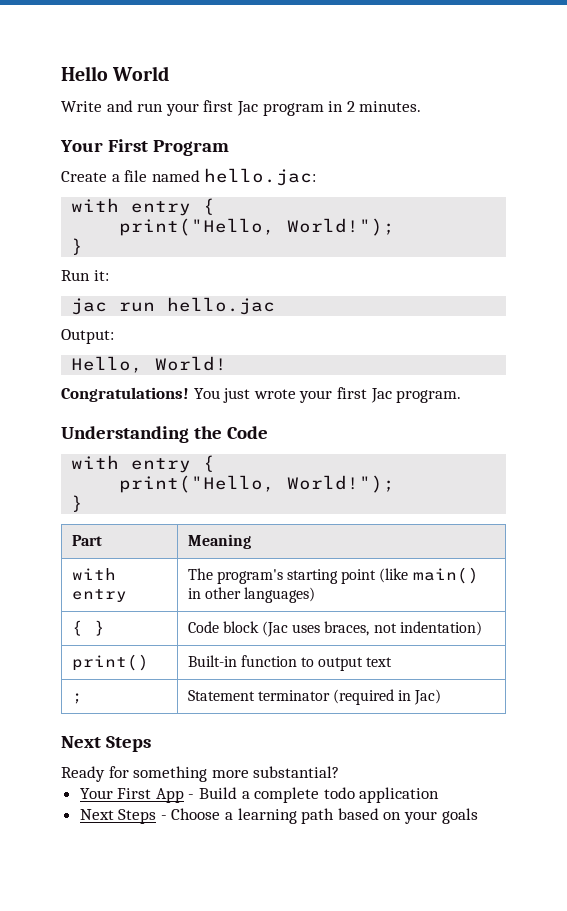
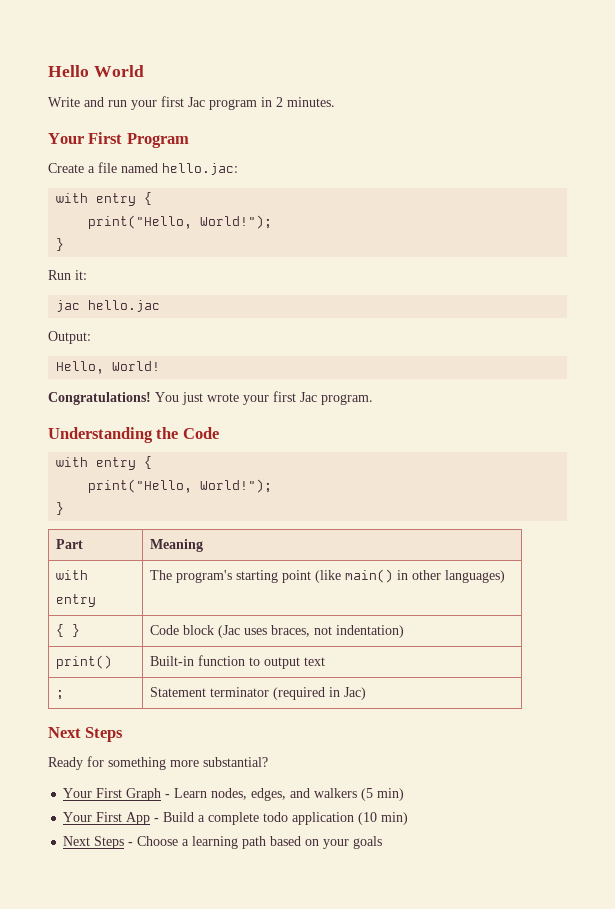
- jac run hello.jac
+ jac hello.jac
+ Your First Graph - Learn nodes, edges, and walkers (5 min)
- Your First App - Build a complete todo application
+ Your First App - Build a complete todo application (10 min)

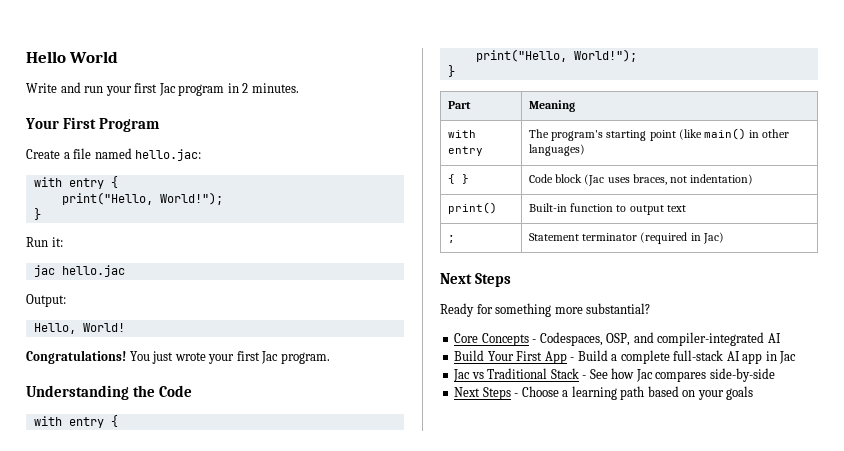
- Your First Graph - Learn nodes, edges, and walkers (5 min)
- Your First App - Build a complete todo application (10 min)
+ Core Concepts - Codespaces, OSP, and compiler-integrated AI
+ Build Your First App - Build a complete full-stack AI app in Jac
+ Jac vs Traditional Stack - See how Jac compares side-by-side

